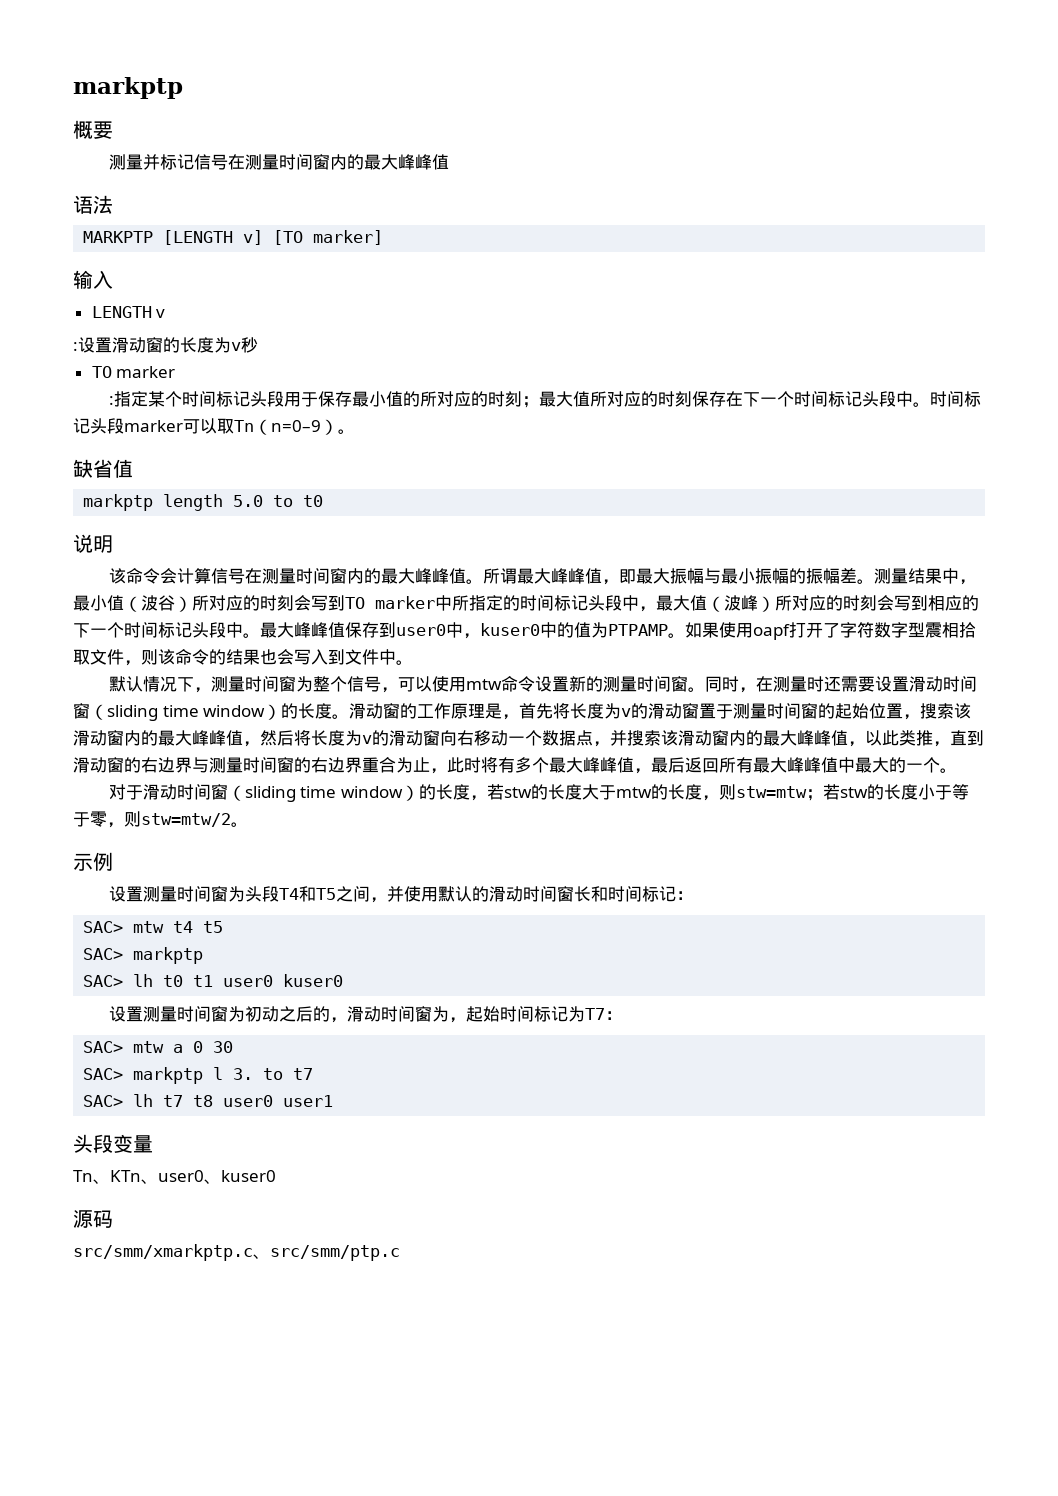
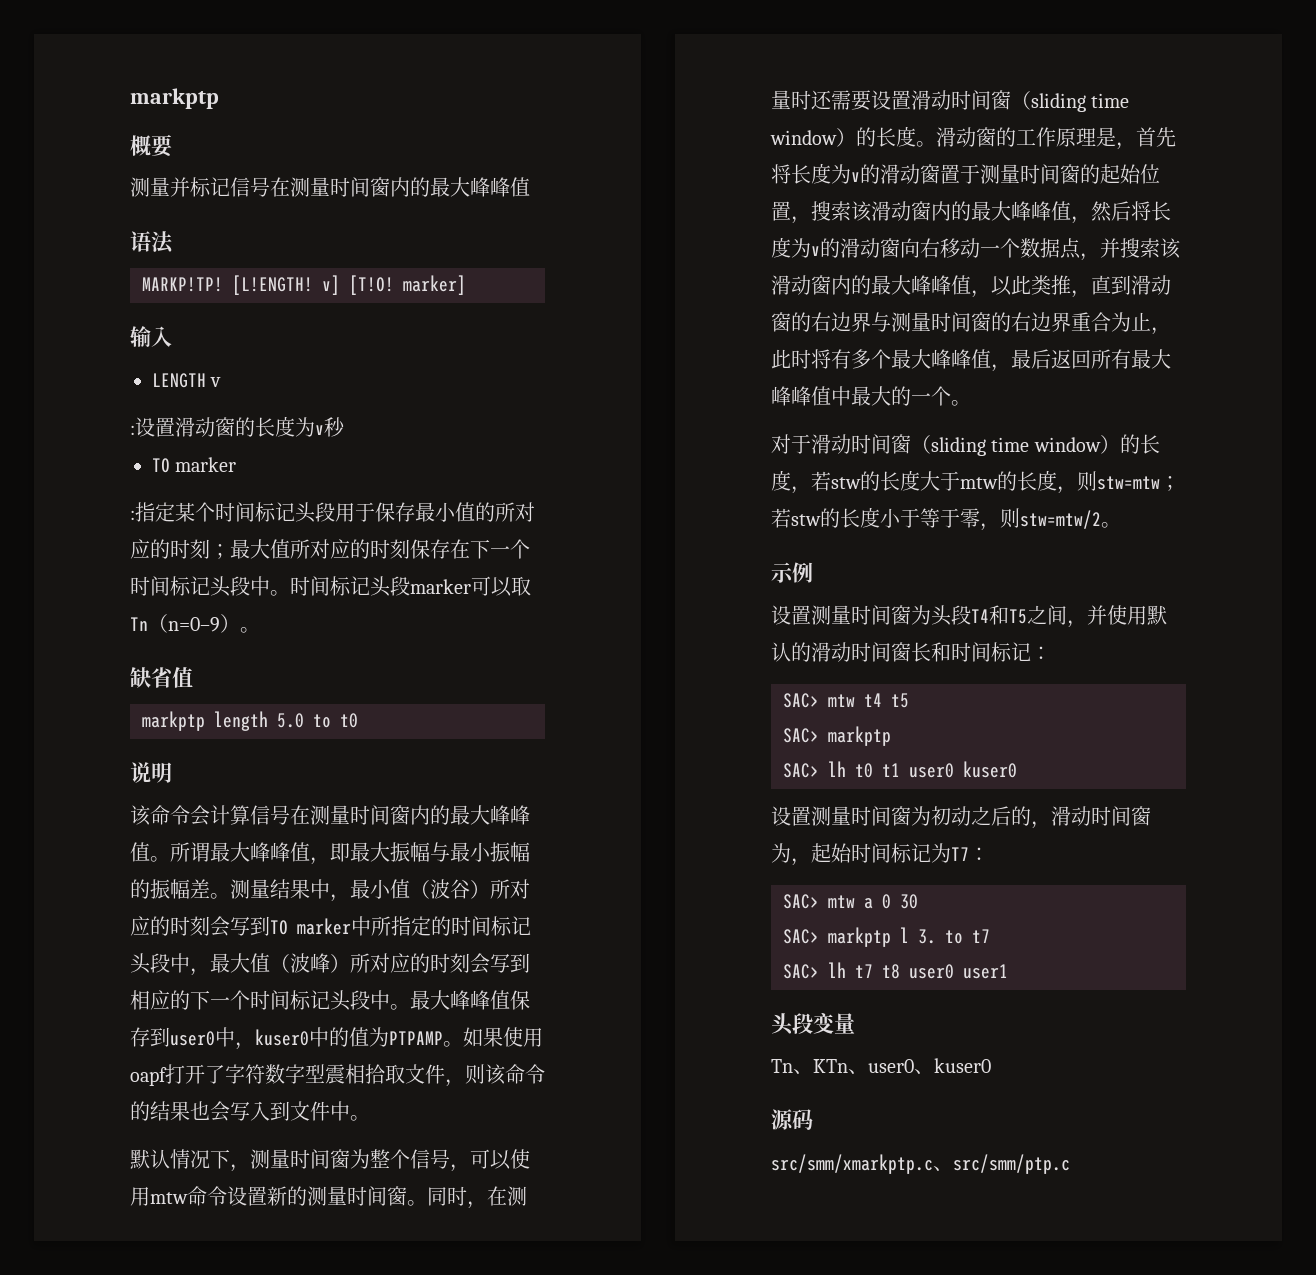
- MARKPTP [LENGTH v] [TO marker]
+ MARKP!TP! [L!ENGTH! v] [T!O! marker]

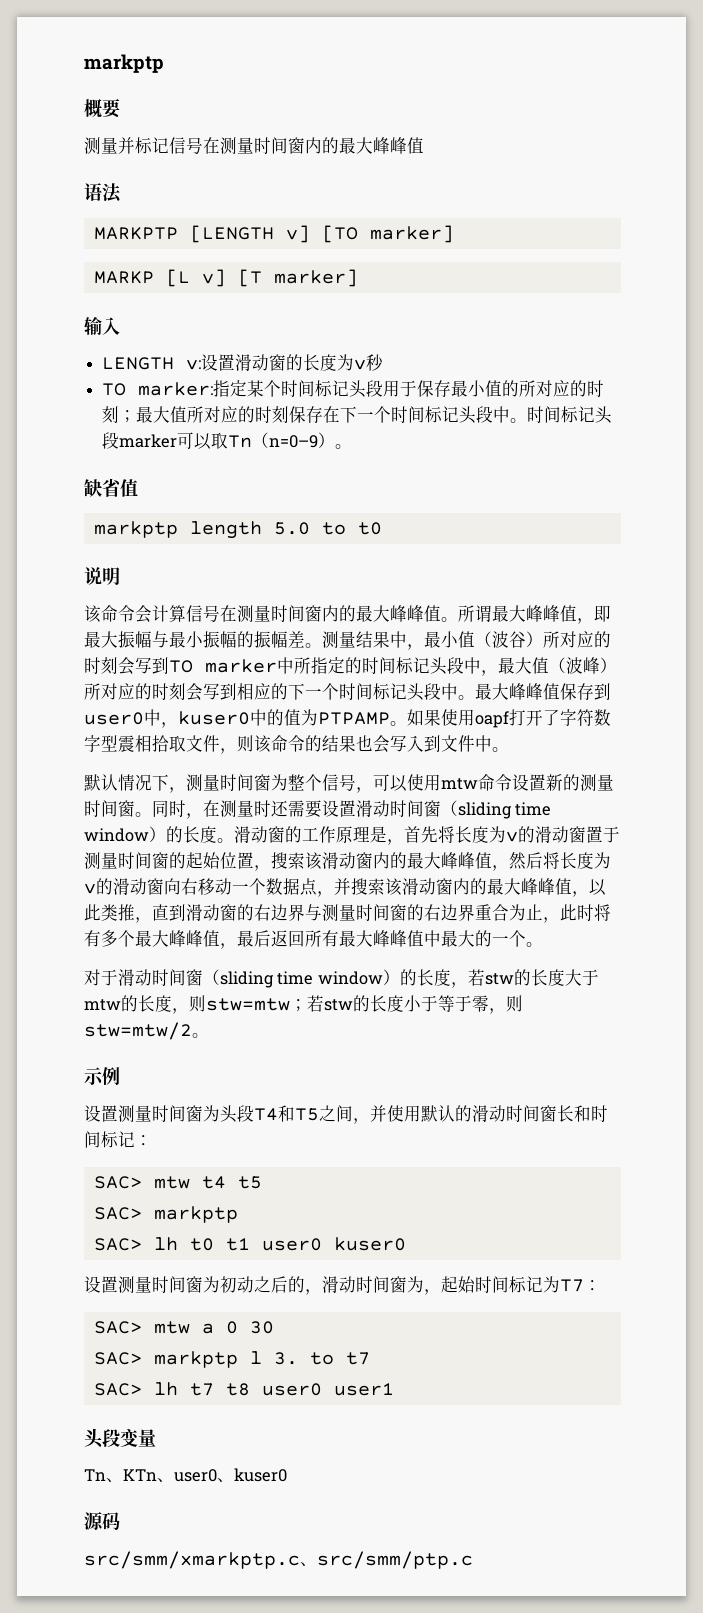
- MARKP!TP! [L!ENGTH! v] [T!O! marker]
+ MARKPTP [LENGTH v] [TO marker]
+ MARKP [L v] [T marker]
- LENGTH v
- :设置滑动窗的长度为v秒
- TO marker
- :指定某个时间标记头段用于保存最小值的所对应的时刻；最大值所对应的时刻保存在下一个时间标记头段中。
+ LENGTH v:设置滑动窗的长度为v秒
+ TO marker:指定某个时间标记头段用于保存最小值的所对应的时刻；最大值所对应的时刻保存在下一个时间标记头段中。

